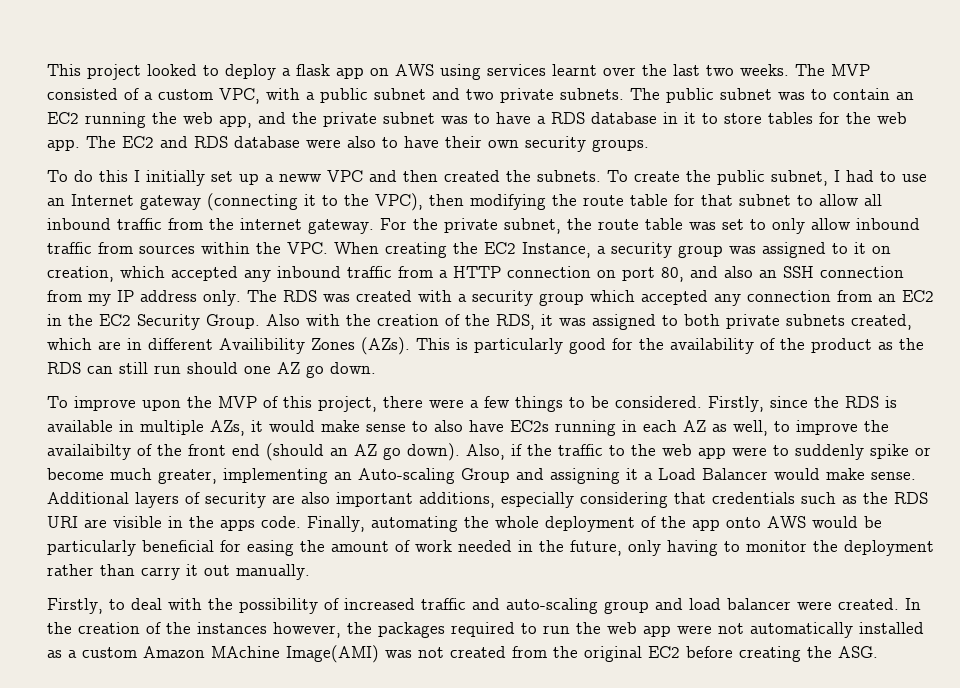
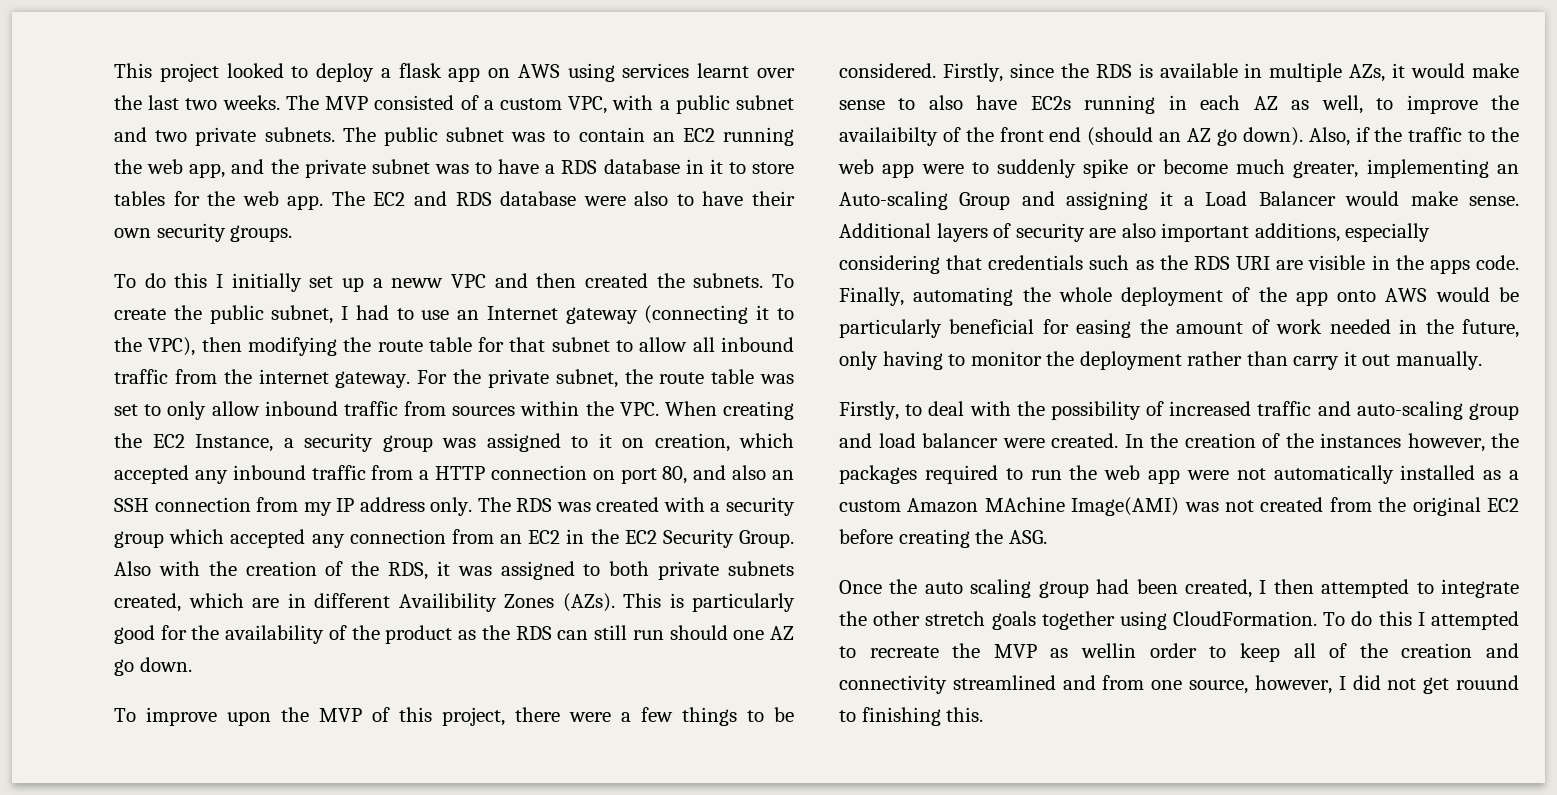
+ Once the auto scaling group had been created, I then attempted to integrate the other stretch goals together using CloudFormation. To do this I attempted to recreate the MVP as wellin order to keep all of the creation and connectivity streamlined and from one source, however, I did not get rouund to finishing this.

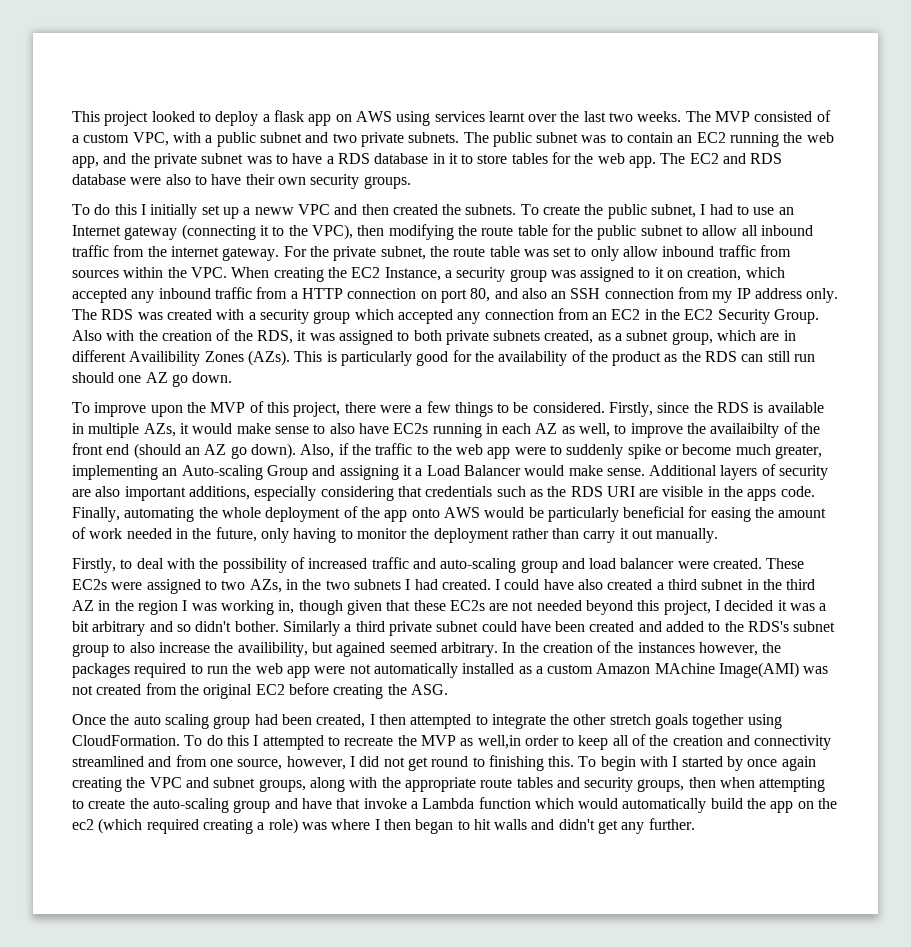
- To create the public subnet, I had to use an Internet gateway (connecting it to the VPC), then modifying the route table for that subnet to allow all inbound traffic from the internet gateway.
+ To create the public subnet, I had to use an Internet gateway (connecting it to the VPC), then modifying the route table for the public subnet to allow all inbound traffic from the internet gateway.
- Also with the creation of the RDS, it was assigned to both private subnets created, which are in different Availibility Zones (AZs).
+ Also with the creation of the RDS, it was assigned to both private subnets created, as a subnet group, which are in different Availibility Zones (AZs).
+ These EC2s were assigned to two AZs, in the two subnets I had created. I could have also created a third subnet in the third AZ in the region I was working in, though given that these EC2s are not needed beyond this project, I decided it was a bit arbitrary and so didn't bother. Similarly a third private subnet could have been created and added to the RDS's subnet group to also increase the availibility, but agained seemed arbitrary.
- To do this I attempted to recreate the MVP as wellin order to keep all of the creation and connectivity streamlined and from one source, however, I did not get rouund to finishing this.
+ To do this I attempted to recreate the MVP as well,in order to keep all of the creation and connectivity streamlined and from one source, however, I did not get round to finishing this.
+ To begin with I started by once again creating the VPC and subnet groups, along with the appropriate route tables and security groups, then when attempting to create the auto-scaling group and have that invoke a Lambda function which would automatically build the app on the ec2 (which required creating a role) was where I then began to hit walls and didn't get any further.

